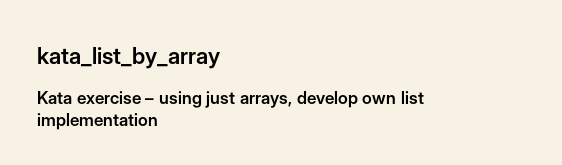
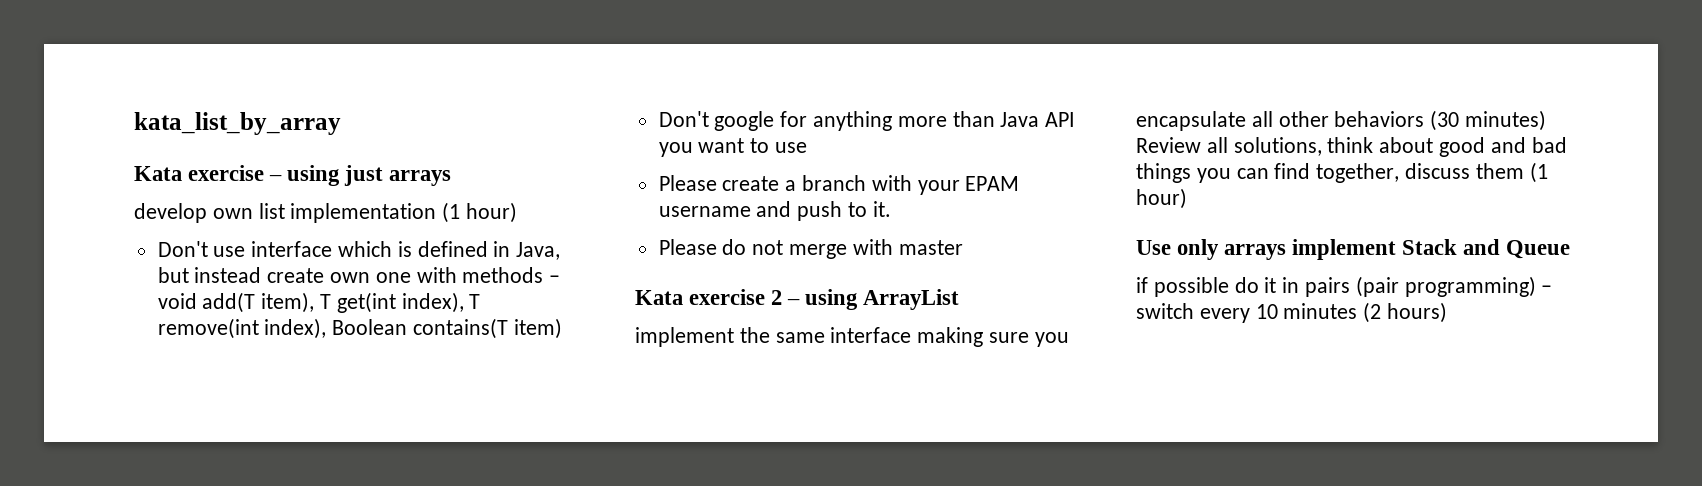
- Kata exercise – using just arrays, develop own list implementation
+ Kata exercise – using just arrays
+ develop own list implementation (1 hour)
+ Don't use interface which is defined in Java, but instead create own one with methods – void add(T item), T get(int index), T remove(int index), Boolean contains(T item)
+ Don't google for anything more than Java API you want to use
+ Please create a branch with your EPAM username and push to it.
+ Please do not merge with master
+ Kata exercise 2 – using ArrayList
+ implement the same interface making sure you encapsulate all other behaviors (30 minutes) Review all solutions, think about good and bad things you can find together, discuss them (1 hour)
+ Use only arrays implement Stack and Queue
+ if possible do it in pairs (pair programming) – switch every 10 minutes (2 hours)

